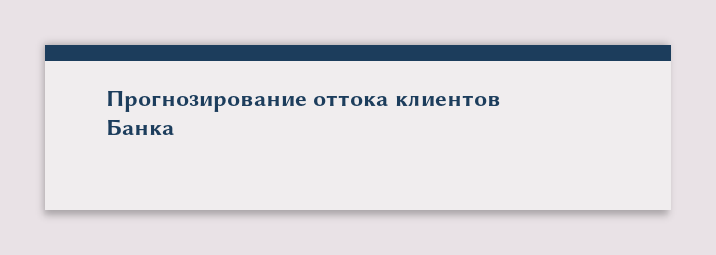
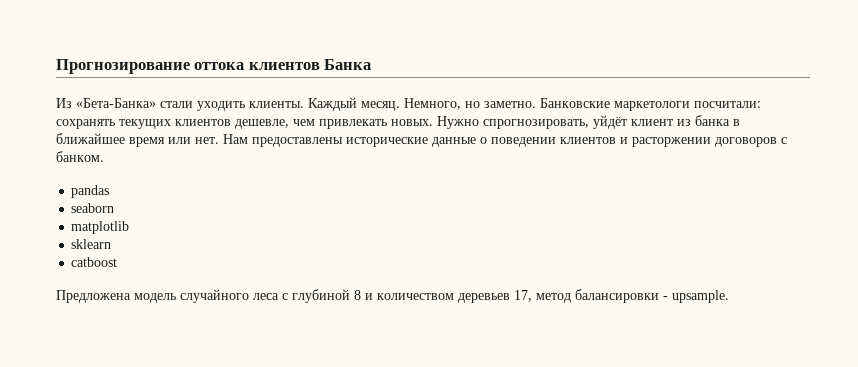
+ Из «Бета-Банка» стали уходить клиенты. Каждый месяц. Немного, но заметно. Банковские маркетологи посчитали: сохранять текущих клиентов дешевле, чем привлекать новых. Нужно спрогнозировать, уйдёт клиент из банка в ближайшее время или нет. Нам предоставлены исторические данные о поведении клиентов и расторжении договоров с банком.
+ pandas
+ seaborn
+ matplotlib
+ sklearn
+ catboost
+ Предложена модель случайного леса с глубиной 8 и количеством деревьев 17, метод балансировки - upsample.

